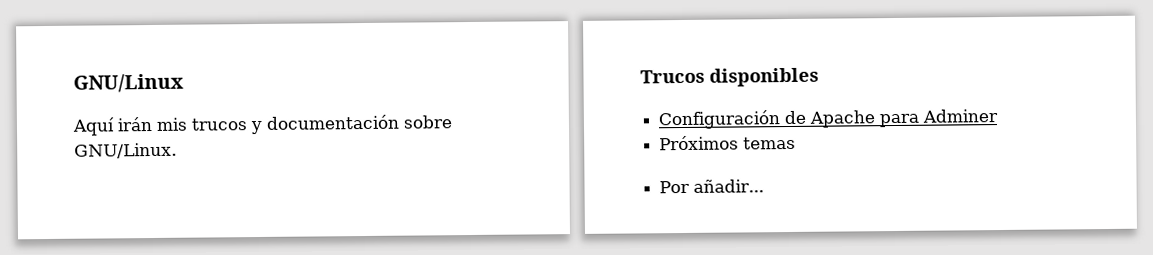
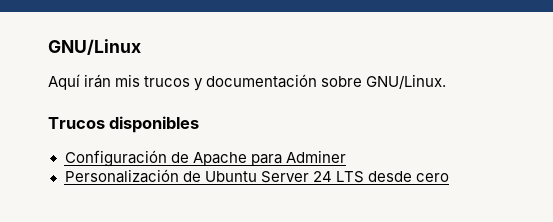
- Próximos temas
- Por añadir...
+ Personalización de Ubuntu Server 24 LTS desde cero

